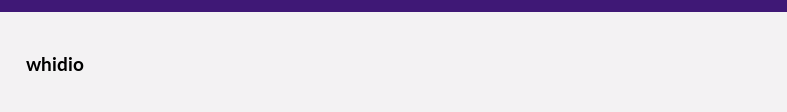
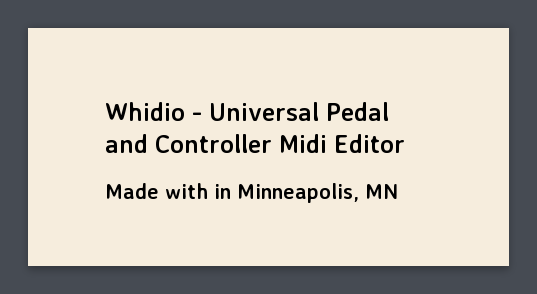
- whidio
+ Whidio - Universal Pedal and Controller Midi Editor
+ Made with in Minneapolis, MN

